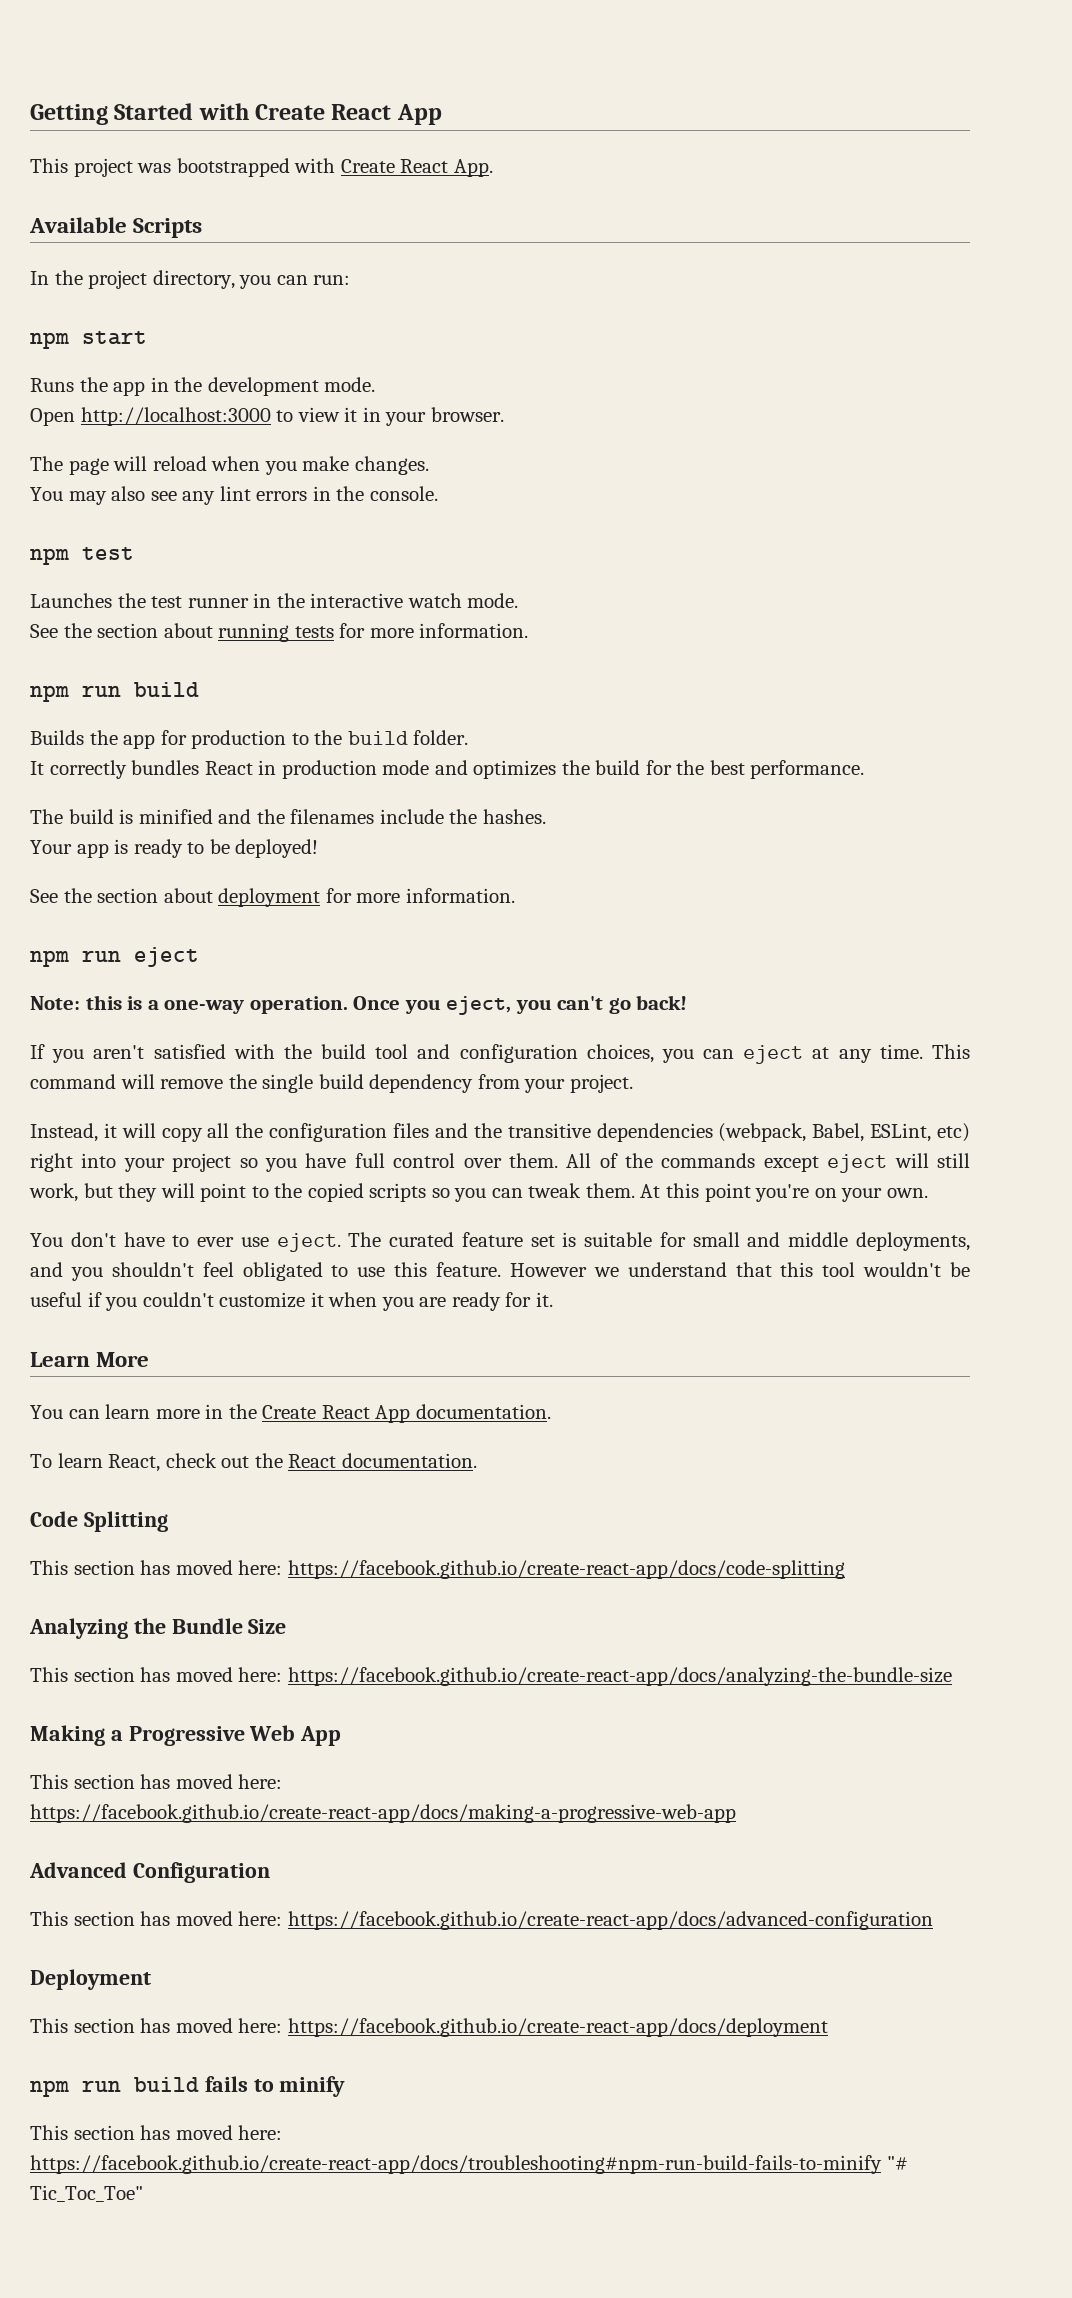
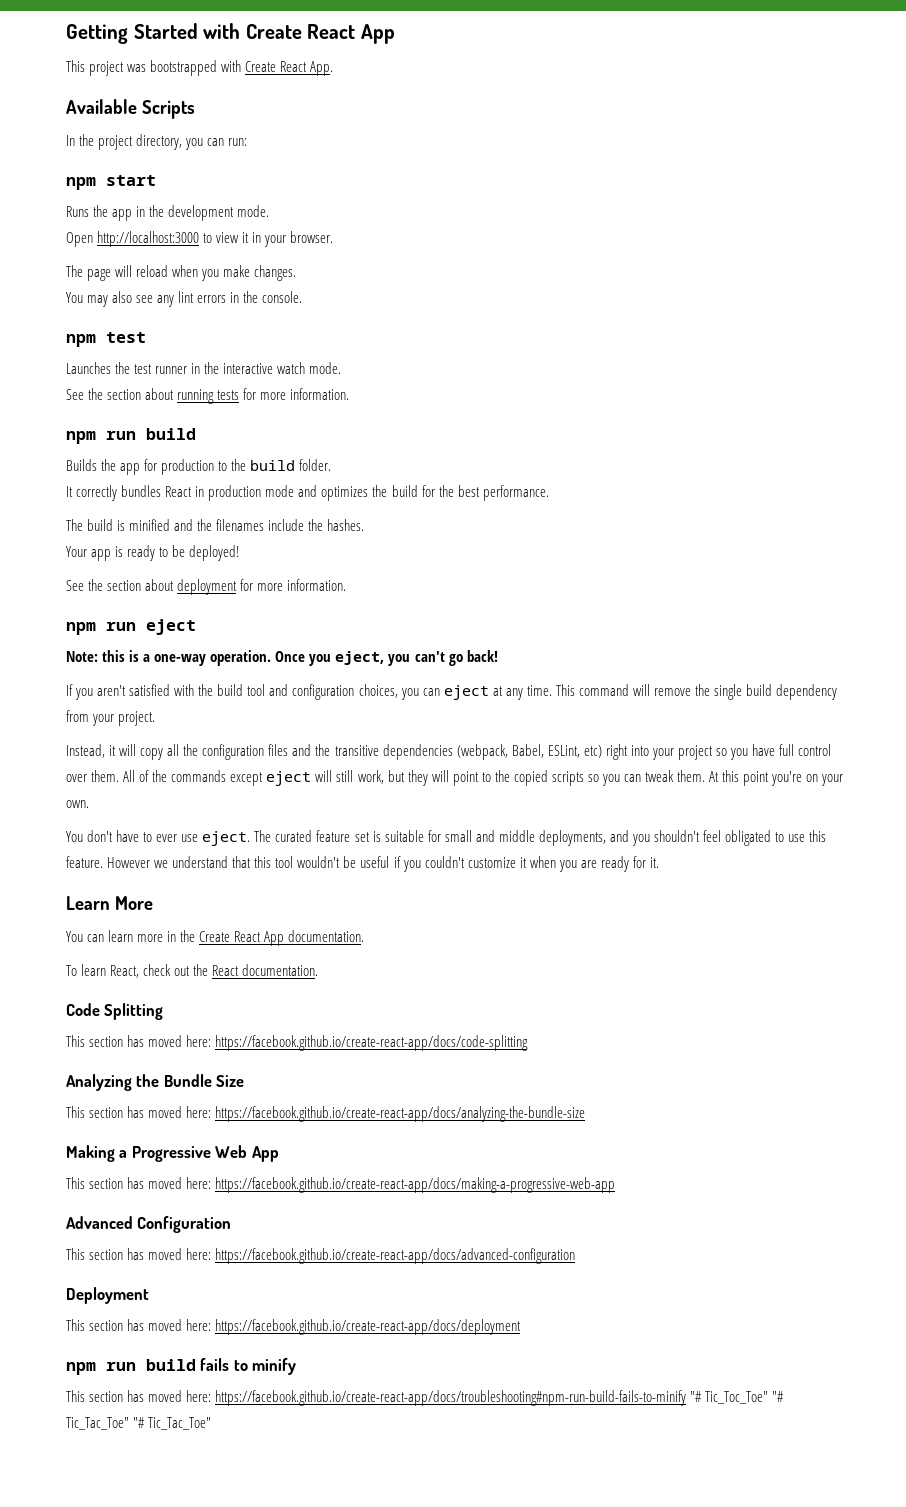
- This section has moved here: https://facebook.github.io/create-react-app/docs/troubleshooting#npm-run-build-fails-to-minify "# Tic_Toc_Toe"
+ This section has moved here: https://facebook.github.io/create-react-app/docs/troubleshooting#npm-run-build-fails-to-minify "# Tic_Toc_Toe" "# Tic_Tac_Toe" "# Tic_Tac_Toe"

